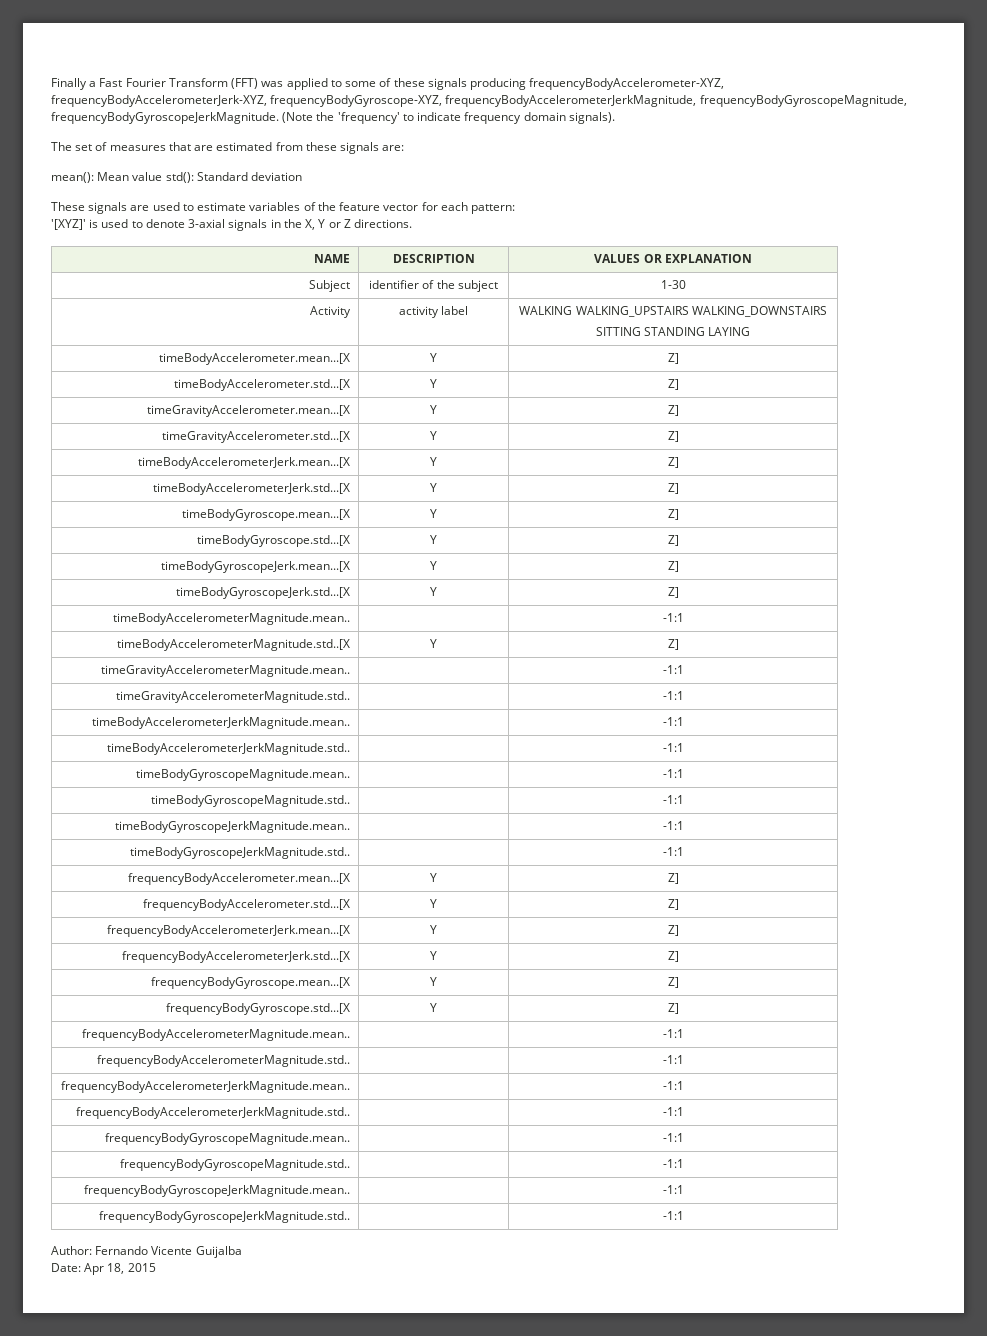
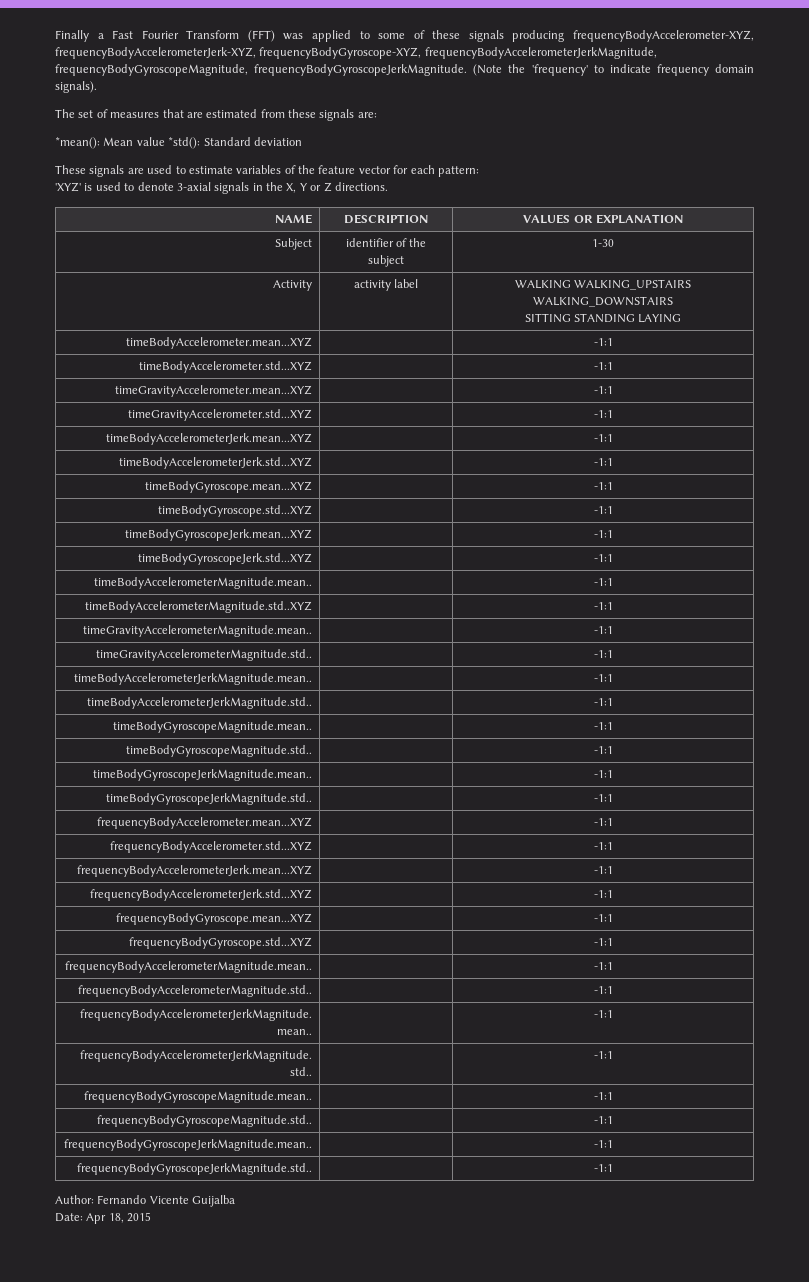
- mean(): Mean value std(): Standard deviation
+ *mean(): Mean value *std(): Standard deviation
- '[XYZ]' is used to denote 3-axial signals in the X, Y or Z directions.
+ 'XYZ' is used to denote 3-axial signals in the X, Y or Z directions.
- timeBodyAccelerometer.mean...[X | Y | Z]
- timeBodyAccelerometer.std...[X | Y | Z]
- timeGravityAccelerometer.mean...[X | Y | Z]
- timeGravityAccelerometer.std...[X | Y | Z]
- timeBodyAccelerometerJerk.mean...[X | Y | Z]
- timeBodyAccelerometerJerk.std...[X | Y | Z]
- timeBodyGyroscope.mean...[X | Y | Z]
- timeBodyGyroscope.std...[X | Y | Z]
- timeBodyGyroscopeJerk.mean...[X | Y | Z]
- timeBodyGyroscopeJerk.std...[X | Y | Z]
+ timeBodyAccelerometer.mean...XYZ | | -1:1
+ timeBodyAccelerometer.std...XYZ | | -1:1
+ timeGravityAccelerometer.mean...XYZ | | -1:1
+ timeGravityAccelerometer.std...XYZ | | -1:1
+ timeBodyAccelerometerJerk.mean...XYZ | | -1:1
+ timeBodyAccelerometerJerk.std...XYZ | | -1:1
+ timeBodyGyroscope.mean...XYZ | | -1:1
+ timeBodyGyroscope.std...XYZ | | -1:1
+ timeBodyGyroscopeJerk.mean...XYZ | | -1:1
+ timeBodyGyroscopeJerk.std...XYZ | | -1:1
- timeBodyAccelerometerMagnitude.std..[X | Y | Z]
+ timeBodyAccelerometerMagnitude.std..XYZ | | -1:1
- frequencyBodyAccelerometer.mean...[X | Y | Z]
- frequencyBodyAccelerometer.std...[X | Y | Z]
- frequencyBodyAccelerometerJerk.mean...[X | Y | Z]
- frequencyBodyAccelerometerJerk.std...[X | Y | Z]
- frequencyBodyGyroscope.mean...[X | Y | Z]
- frequencyBodyGyroscope.std...[X | Y | Z]
+ frequencyBodyAccelerometer.mean...XYZ | | -1:1
+ frequencyBodyAccelerometer.std...XYZ | | -1:1
+ frequencyBodyAccelerometerJerk.mean...XYZ | | -1:1
+ frequencyBodyAccelerometerJerk.std...XYZ | | -1:1
+ frequencyBodyGyroscope.mean...XYZ | | -1:1
+ frequencyBodyGyroscope.std...XYZ | | -1:1

